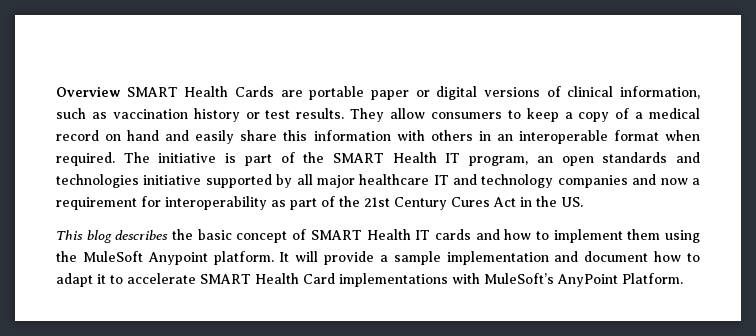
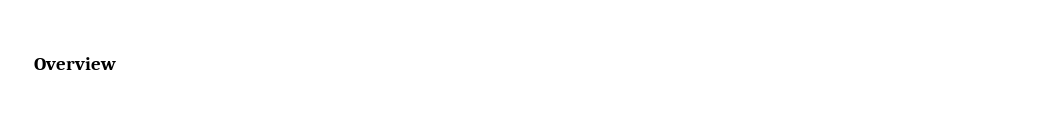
- Overview SMART Health Cards are portable paper or digital versions of clinical information, such as vaccination history or test results. They allow consumers to keep a copy of a medical record on hand and easily share this information with others in an interoperable format when required. The initiative is part of the SMART Health IT program, an open standards and technologies initiative supported by all major healthcare IT and technology companies and now a requirement for interoperability as part of the 21st Century Cures Act in the US.
- This blog describes the basic concept of SMART Health IT cards and how to implement them using the MuleSoft Anypoint platform. It will provide a sample implementation and document how to adapt it to accelerate SMART Health Card implementations with MuleSoft’s AnyPoint Platform.
+ Overview

